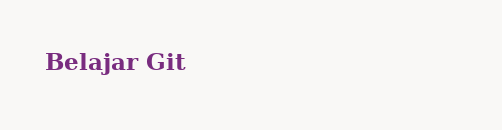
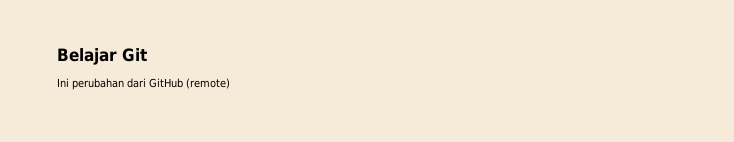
+ Ini perubahan dari GitHub (remote)

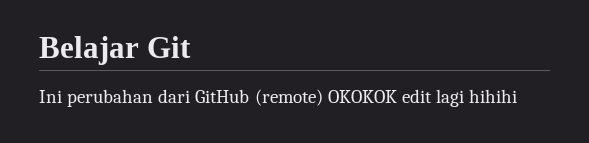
- Ini perubahan dari GitHub (remote)
+ Ini perubahan dari GitHub (remote) OKOKOK edit lagi hihihi

